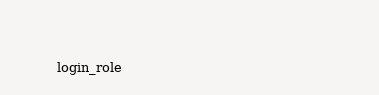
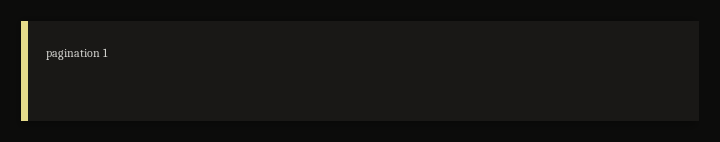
- login_role
+ pagination 1

